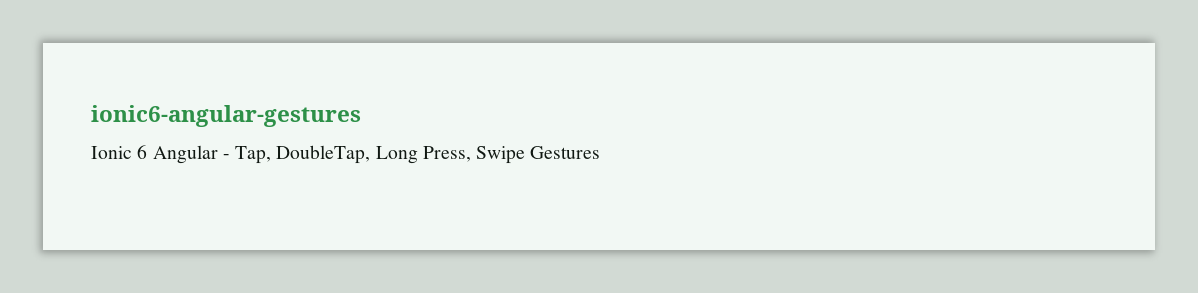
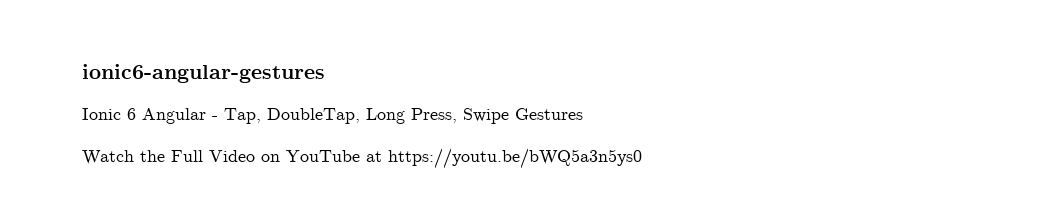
+ Watch the Full Video on YouTube at https://youtu.be/bWQ5a3n5ys0

